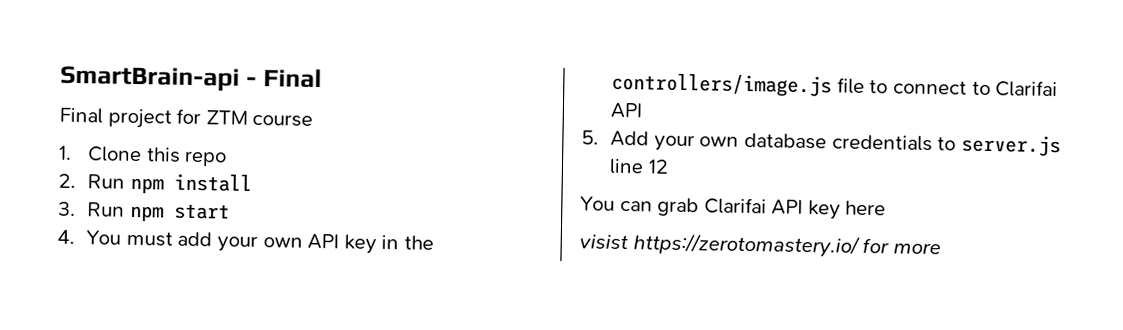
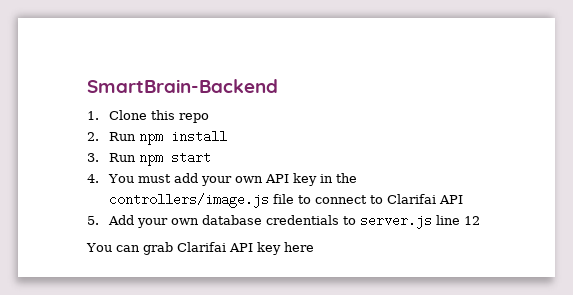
- SmartBrain-api - Final
- Final project for ZTM course
+ SmartBrain-Backend
- visist https://zerotomastery.io/ for more

